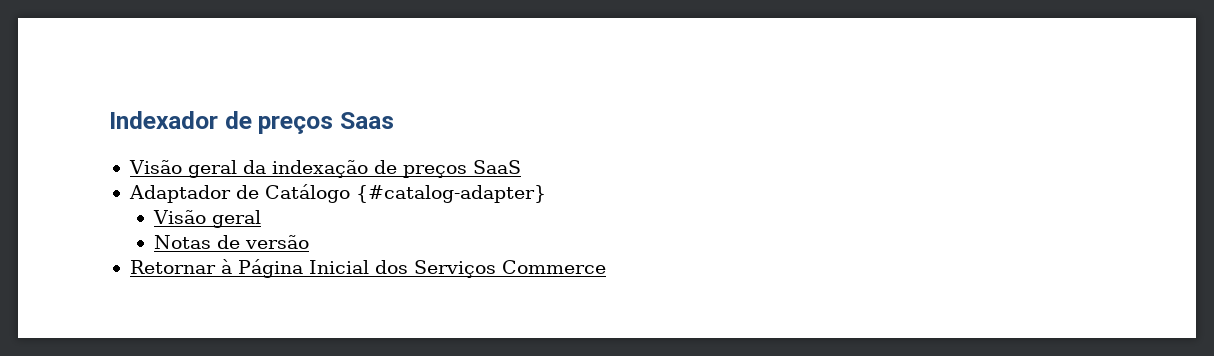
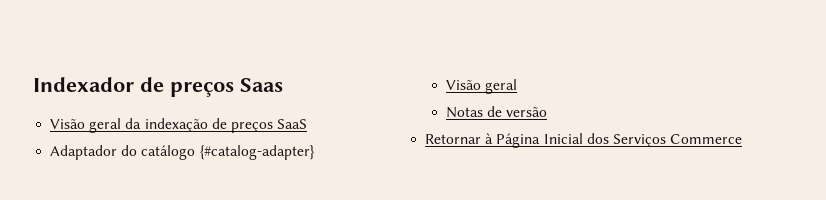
- Adaptador de Catálogo {#catalog-adapter}
+ Adaptador do catálogo {#catalog-adapter}

